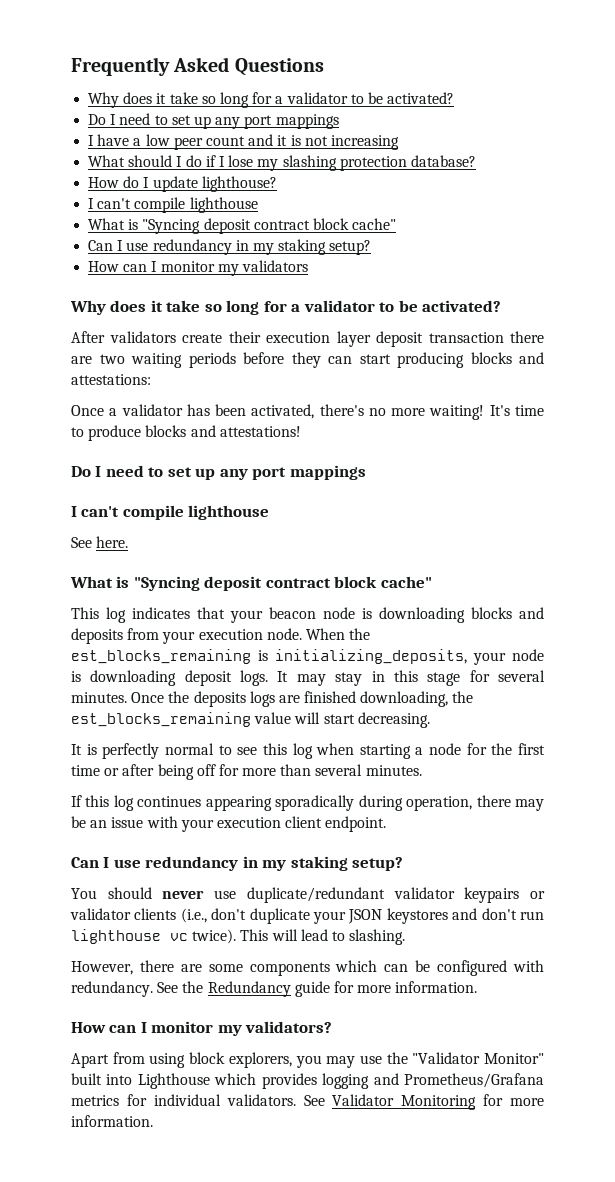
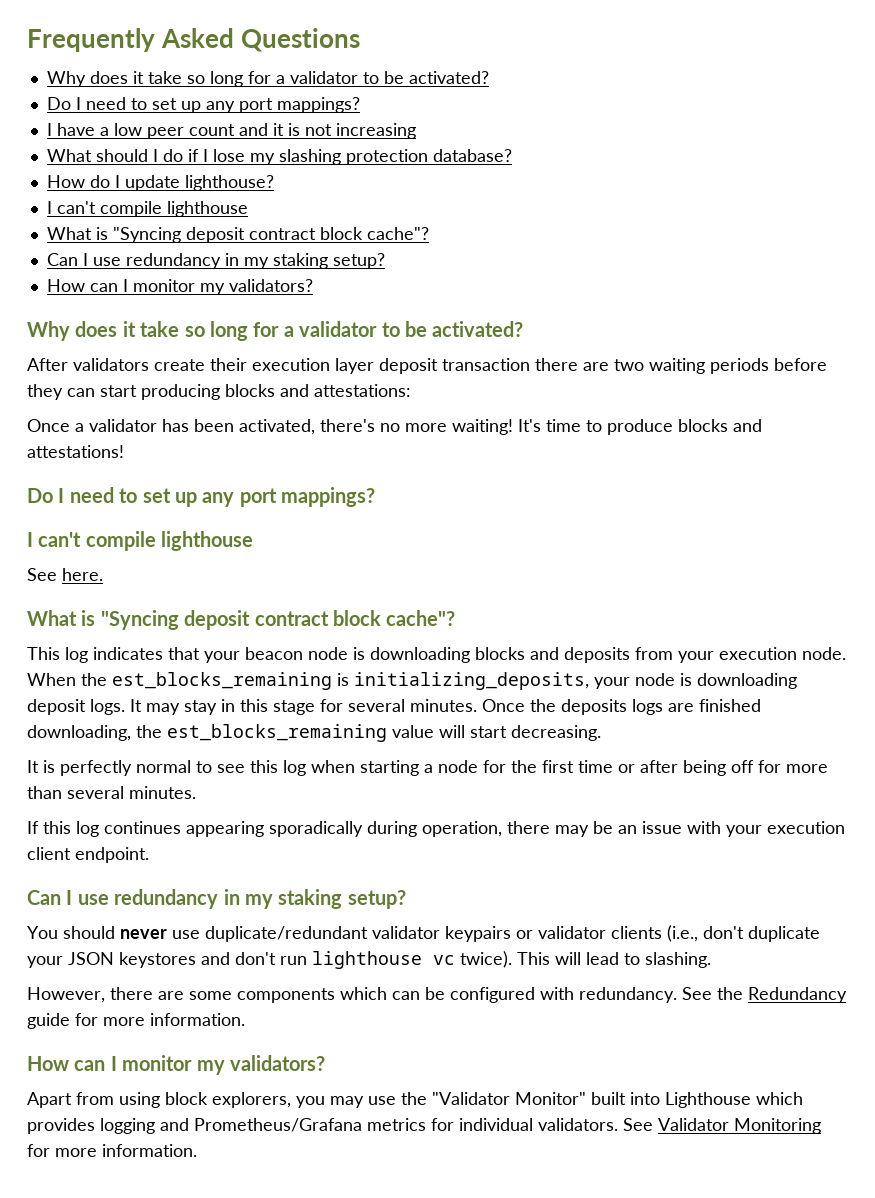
  Frequently Asked Questions
  Why does it take so long for a validator to be activated?
- Do I need to set up any port mappings
+ Do I need to set up any port mappings?
  How do I update lighthouse?
  I can't compile lighthouse
- What is "Syncing deposit contract block cache"
+ What is "Syncing deposit contract block cache"?
  Can I use redundancy in my staking setup?
- How can I monitor my validators
+ How can I monitor my validators?
  It's time to produce blocks and attestations!
- Do I need to set up any port mappings
+ Do I need to set up any port mappings?
  See here.
- What is "Syncing deposit contract block cache"
+ What is "Syncing deposit contract block cache"?

